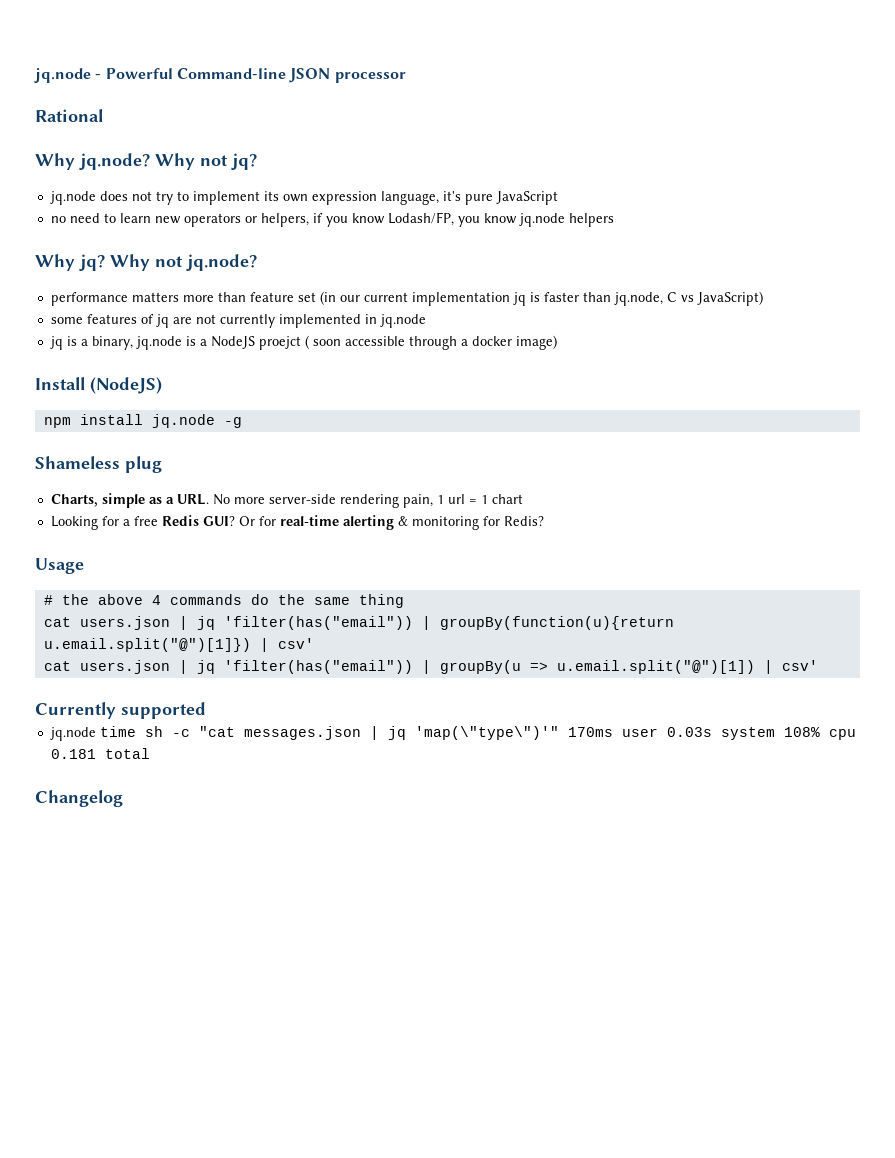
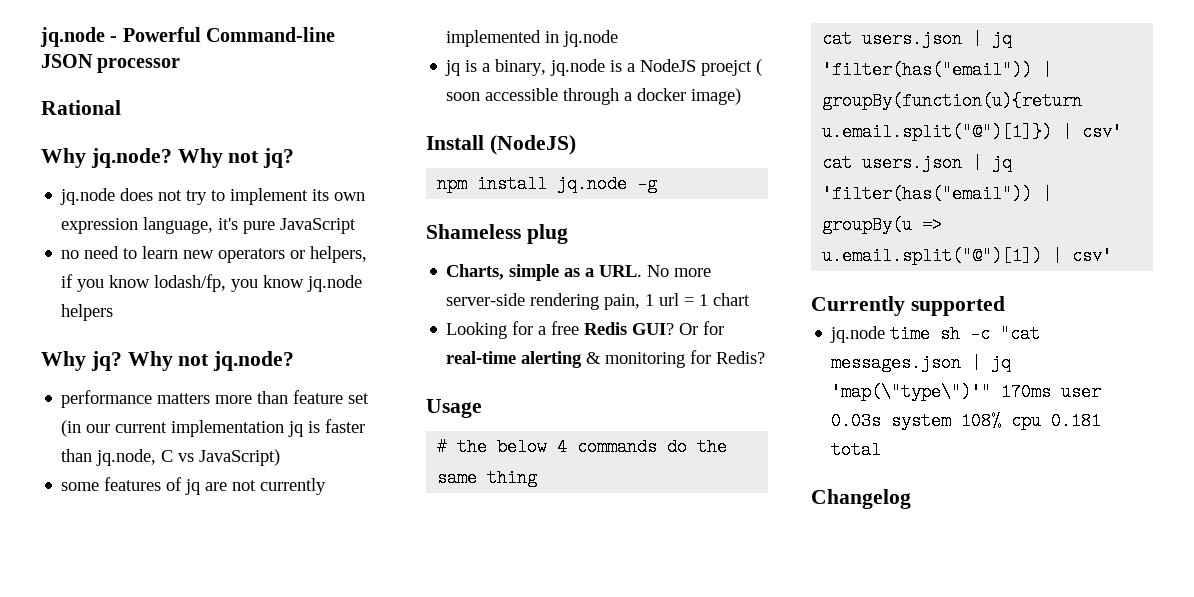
- no need to learn new operators or helpers, if you know Lodash/FP, you know jq.node helpers
+ no need to learn new operators or helpers, if you know lodash/fp, you know jq.node helpers
- # the above 4 commands do the same thing
+ # the below 4 commands do the same thing

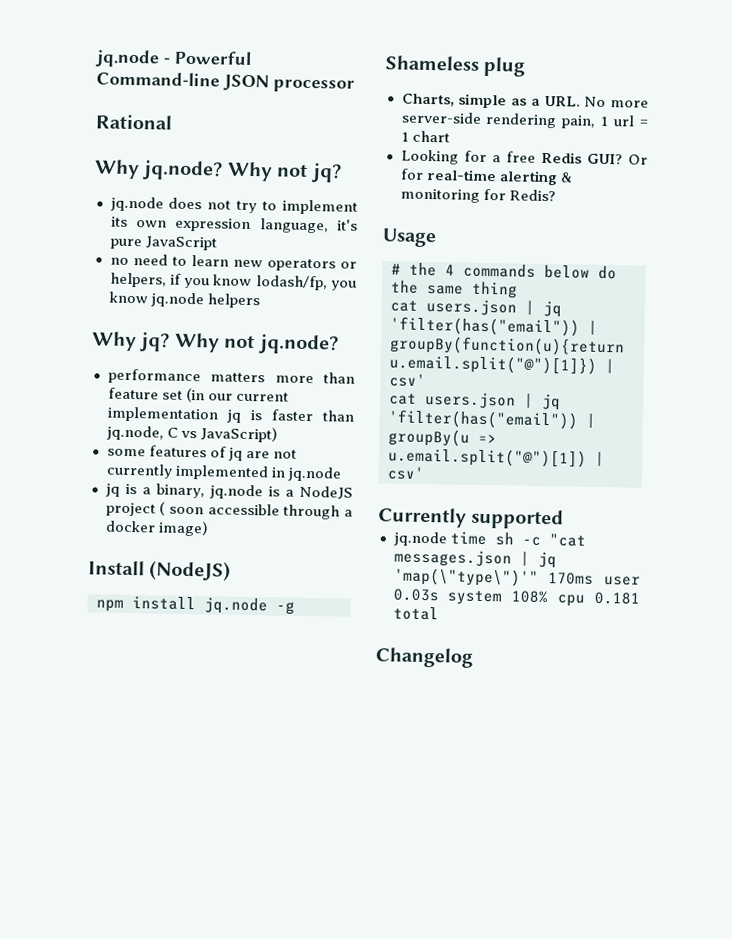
- jq is a binary, jq.node is a NodeJS proejct ( soon accessible through a docker image)
+ jq is a binary, jq.node is a NodeJS project ( soon accessible through a docker image)
- # the below 4 commands do the same thing
+ # the 4 commands below do the same thing

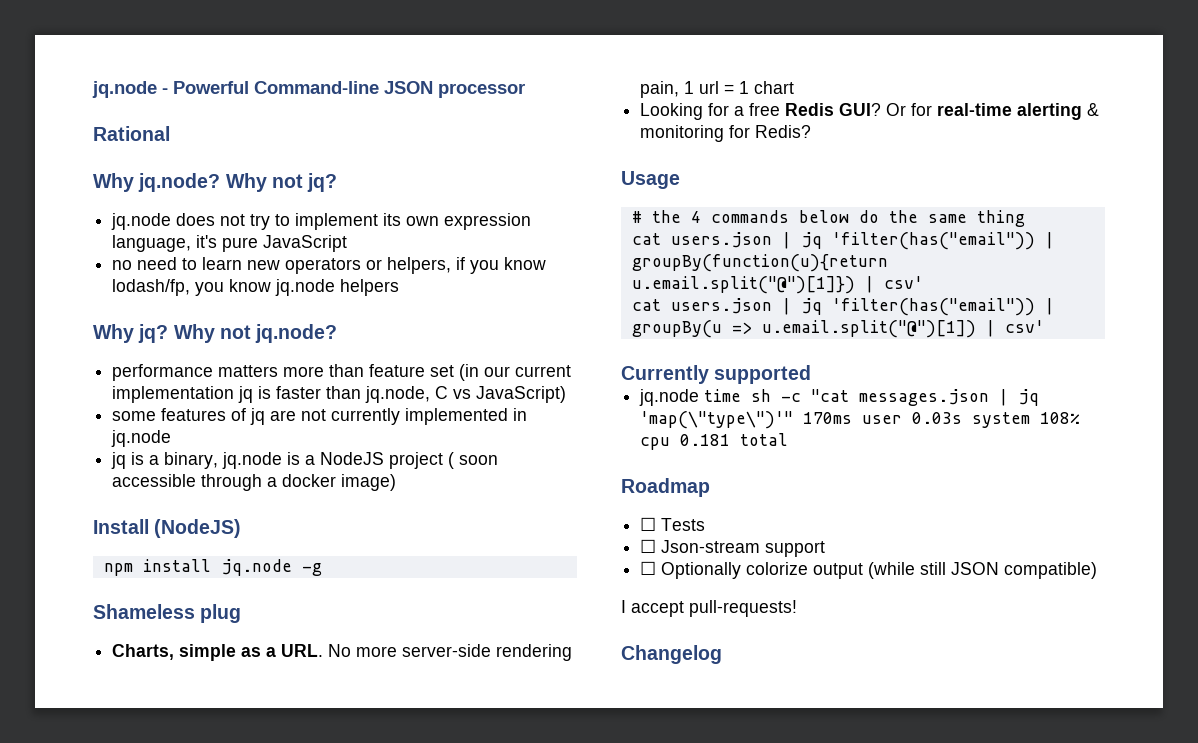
+ Roadmap
+ ☐ Tests
+ ☐ Json-stream support
+ ☐ Optionally colorize output (while still JSON compatible)
+ I accept pull-requests!

